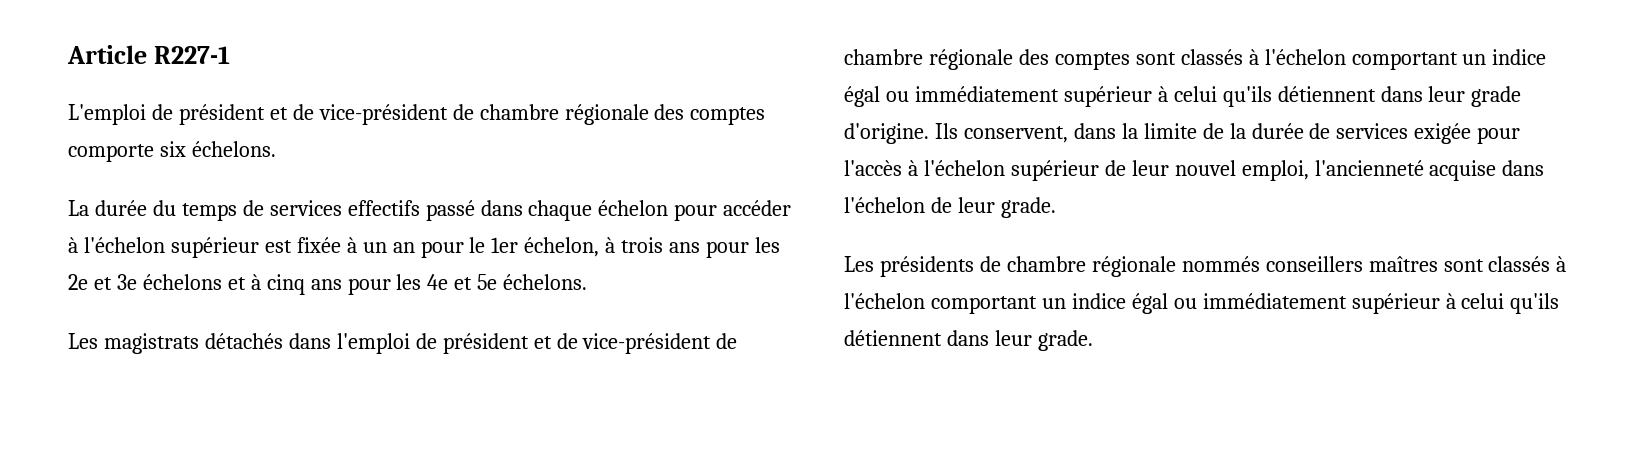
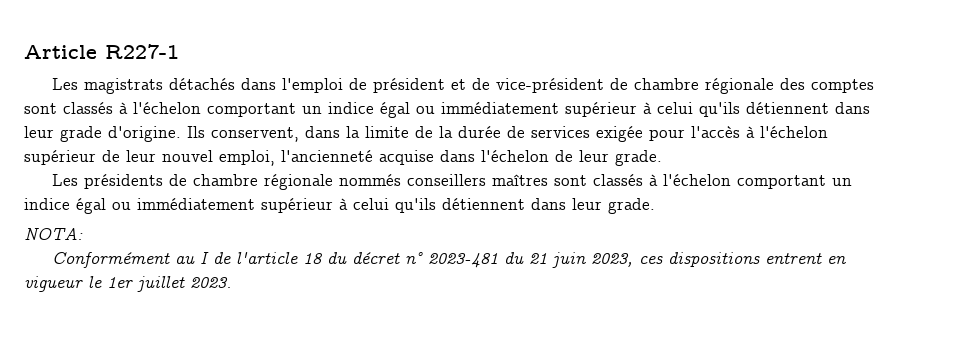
- L'emploi de président et de vice-président de chambre régionale des comptes comporte six échelons.
- La durée du temps de services effectifs passé dans chaque échelon pour accéder à l'échelon supérieur est fixée à un an pour le 1er échelon, à trois ans pour les 2e et 3e échelons et à cinq ans pour les 4e et 5e échelons.
+ NOTA:
+ Conformément au I de l'article 18 du décret n° 2023-481 du 21 juin 2023, ces dispositions entrent en vigueur le 1er juillet 2023.

